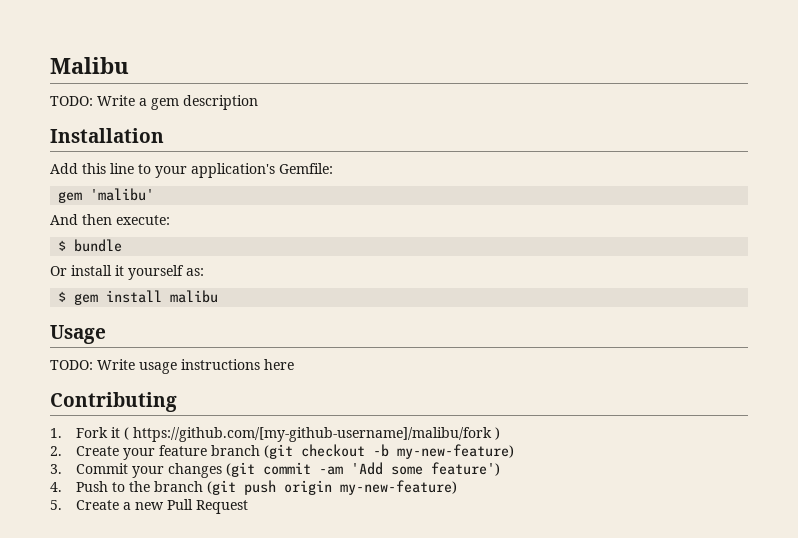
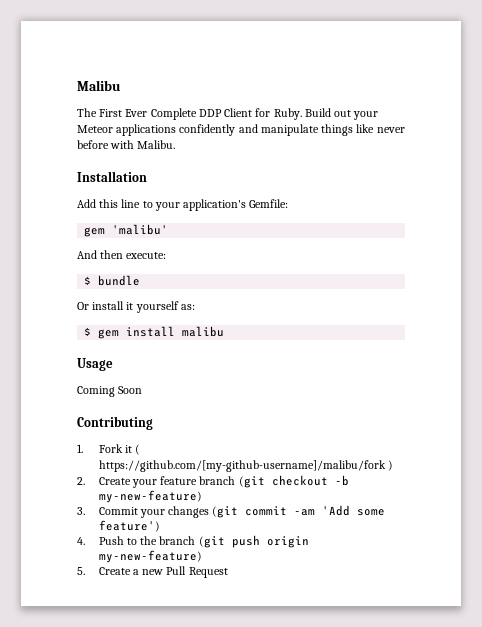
- TODO: Write a gem description
+ The First Ever Complete DDP Client for Ruby. Build out your Meteor applications confidently and manipulate things like never before with Malibu.
- TODO: Write usage instructions here
+ Coming Soon

